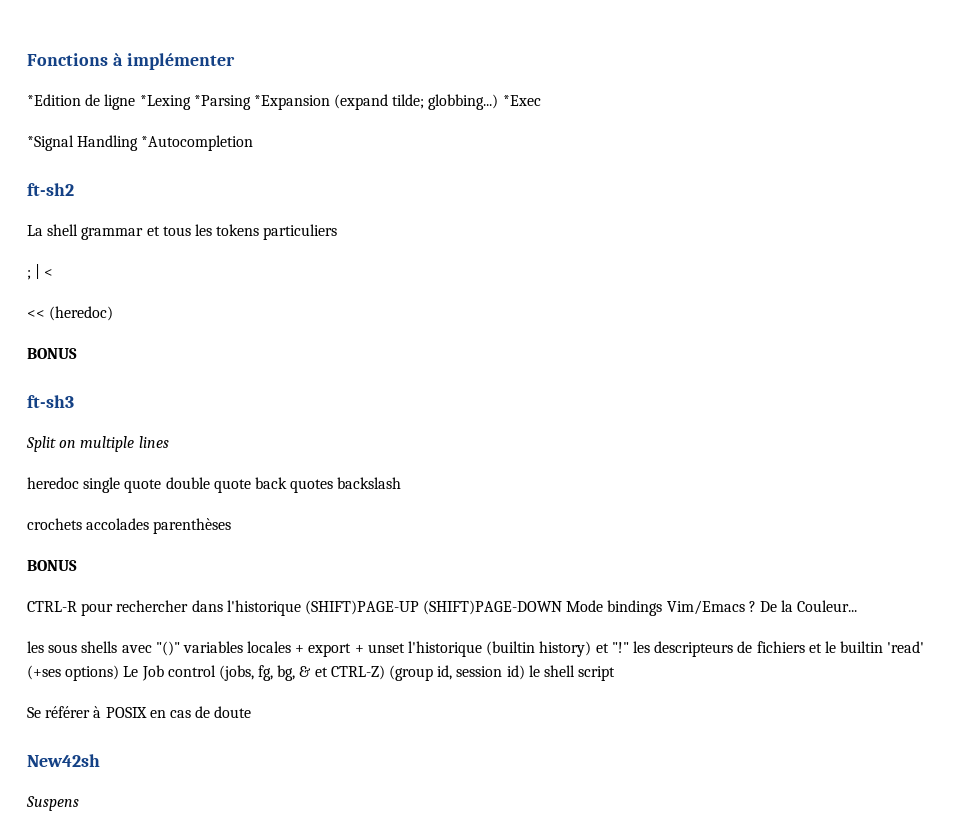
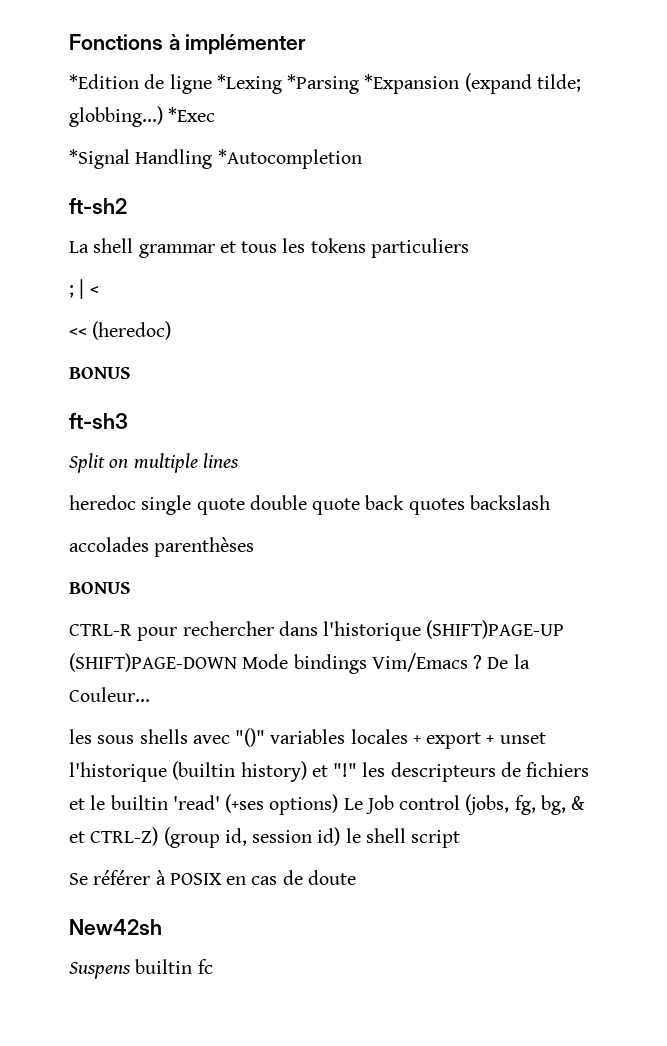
- crochets accolades parenthèses
+ accolades parenthèses
- Suspens
+ Suspens builtin fc

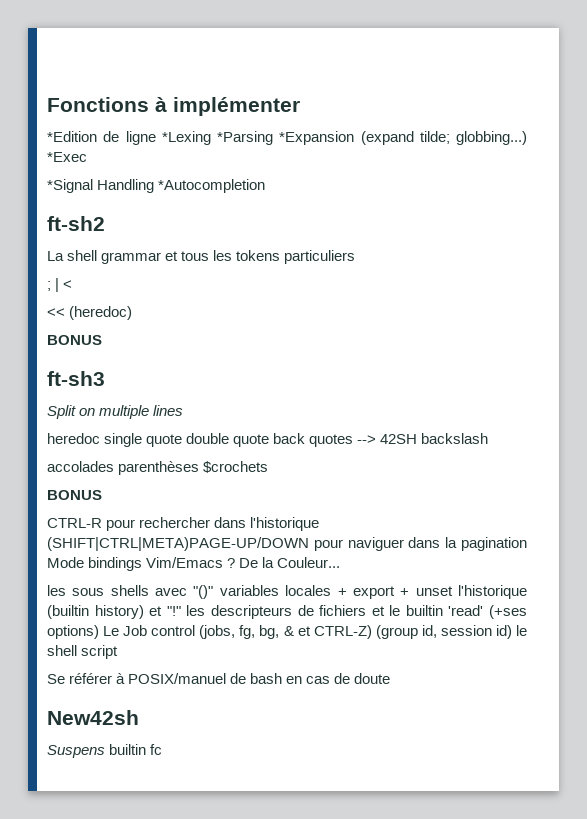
- heredoc single quote double quote back quotes backslash
+ heredoc single quote double quote back quotes --> 42SH backslash
- accolades parenthèses
+ accolades parenthèses $crochets
- CTRL-R pour rechercher dans l'historique (SHIFT)PAGE-UP (SHIFT)PAGE-DOWN Mode bindings Vim/Emacs ?
+ CTRL-R pour rechercher dans l'historique (SHIFT|CTRL|META)PAGE-UP/DOWN pour naviguer dans la pagination Mode bindings Vim/Emacs ?
- Se référer à POSIX en cas de doute
+ Se référer à POSIX/manuel de bash en cas de doute

